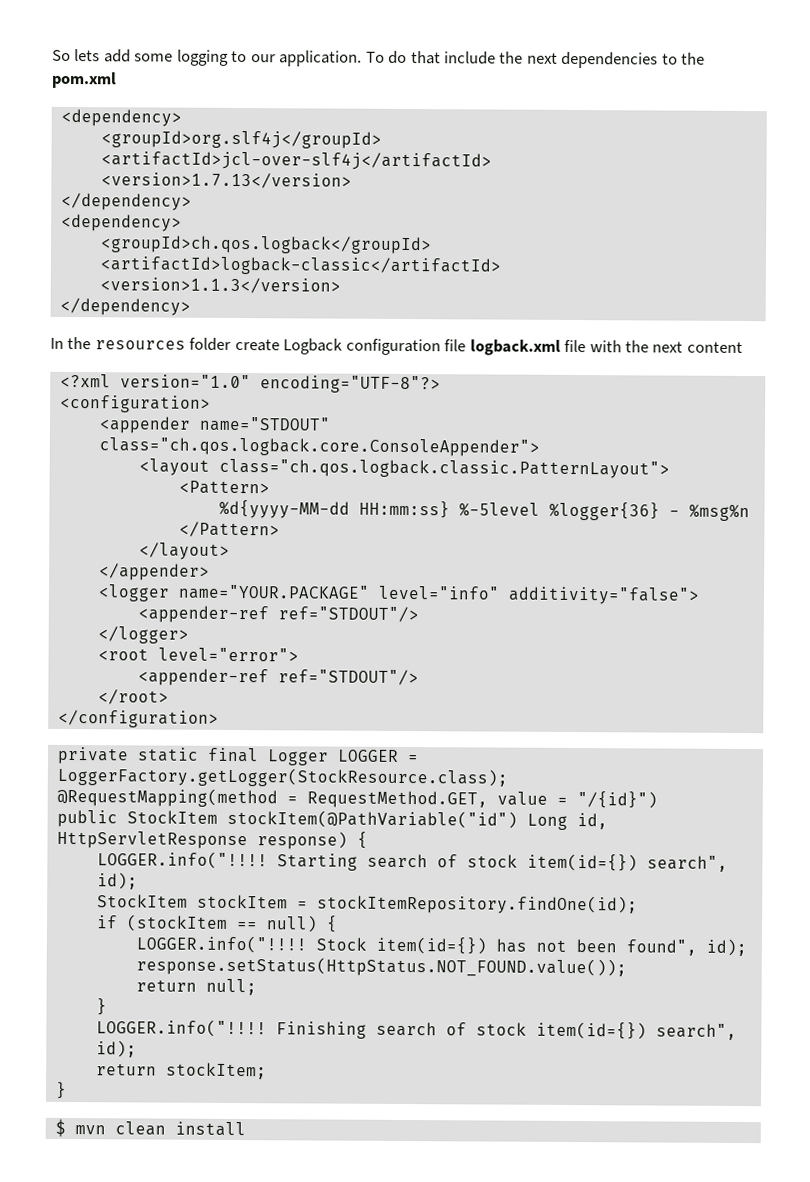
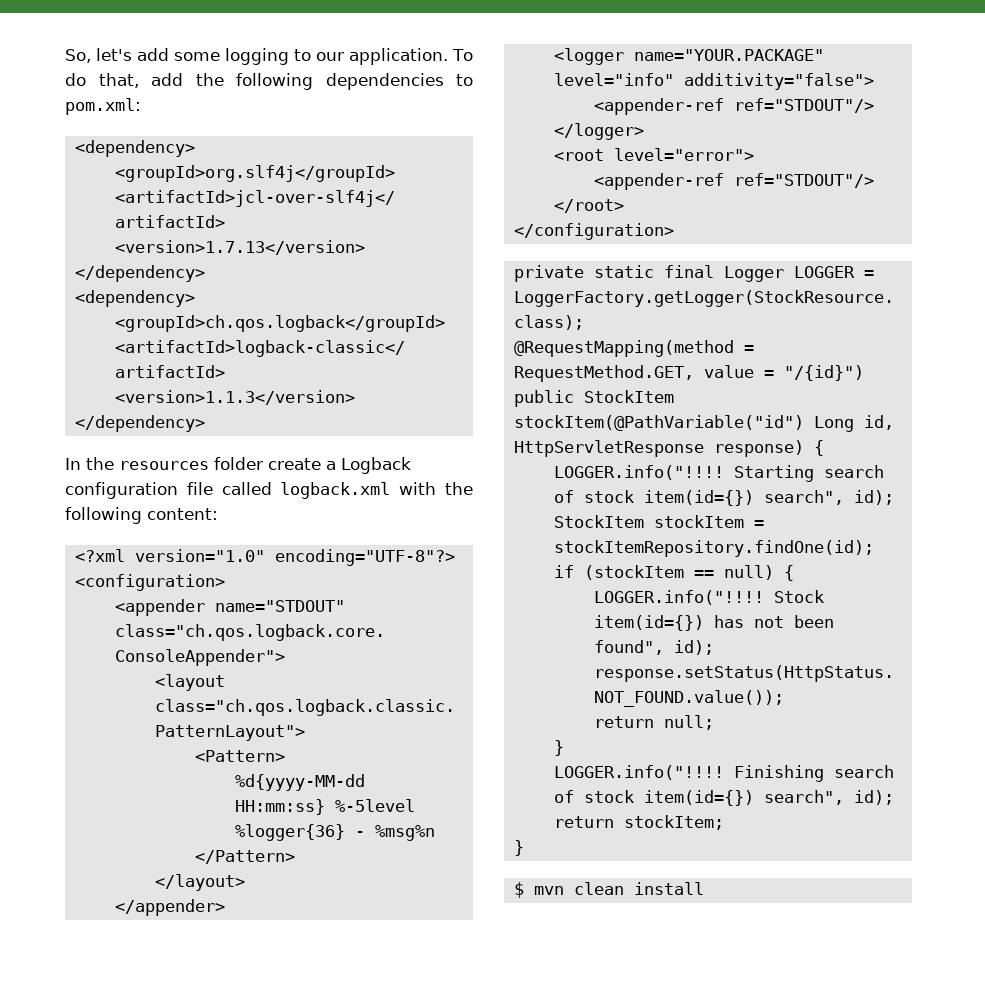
- So lets add some logging to our application.
+ So, let's add some logging to our application.
- To do that include the next dependencies to the pom.xml
+ To do that, add the following dependencies to pom.xml:
- In the resources folder create Logback configuration file logback.xml file with the next content
+ In the resources folder create a Logback configuration file called logback.xml with the following content:

